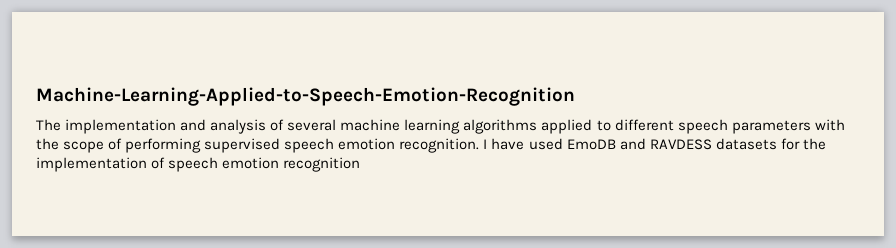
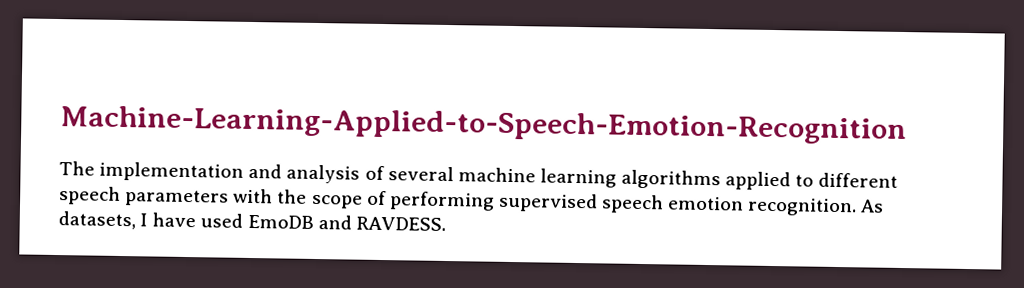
- I have used EmoDB and RAVDESS datasets for the implementation of speech emotion recognition
+ As datasets, I have used EmoDB and RAVDESS.

